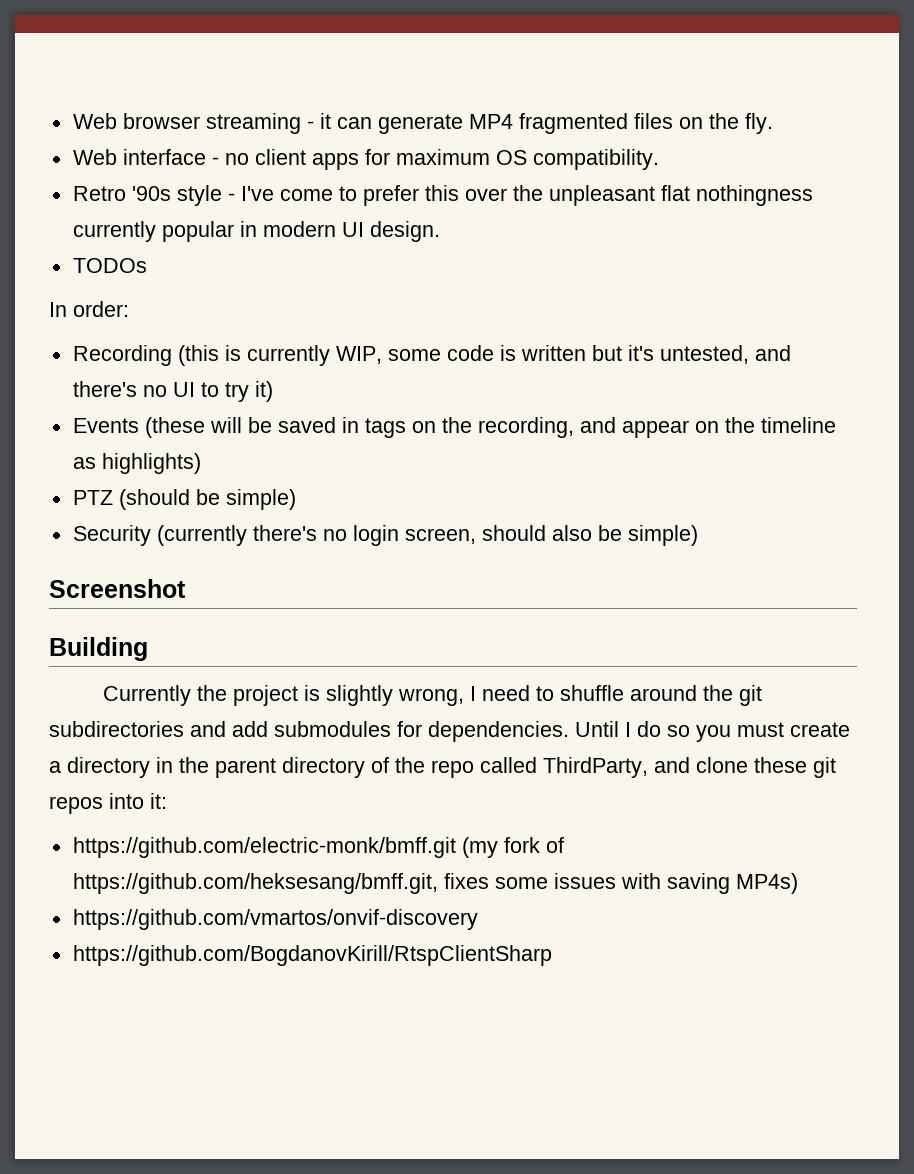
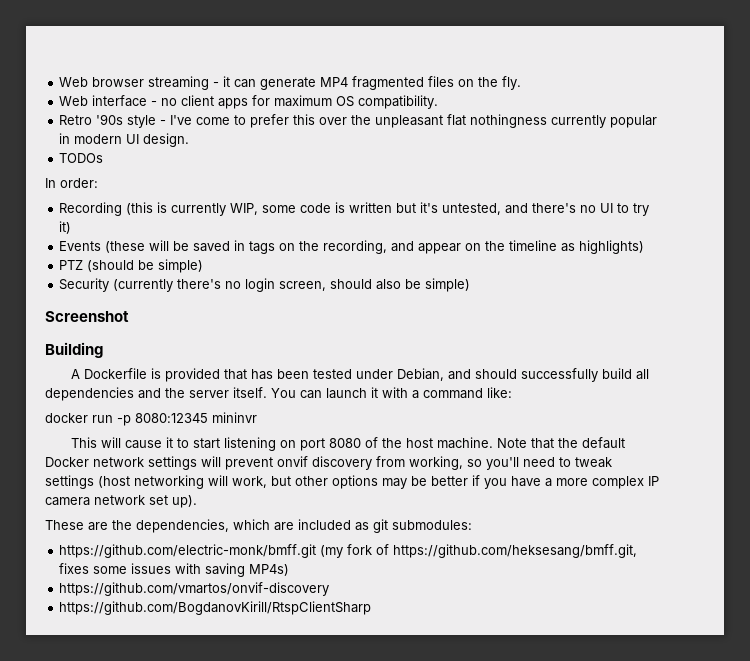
- Currently the project is slightly wrong, I need to shuffle around the git subdirectories and add submodules for dependencies. Until I do so you must create a directory in the parent directory of the repo called ThirdParty, and clone these git repos into it:
+ A Dockerfile is provided that has been tested under Debian, and should successfully build all dependencies and the server itself. You can launch it with a command like:
+ docker run -p 8080:12345 mininvr
+ This will cause it to start listening on port 8080 of the host machine. Note that the default Docker network settings will prevent onvif discovery from working, so you'll need to tweak settings (host networking will work, but other options may be better if you have a more complex IP camera network set up).
+ These are the dependencies, which are included as git submodules:

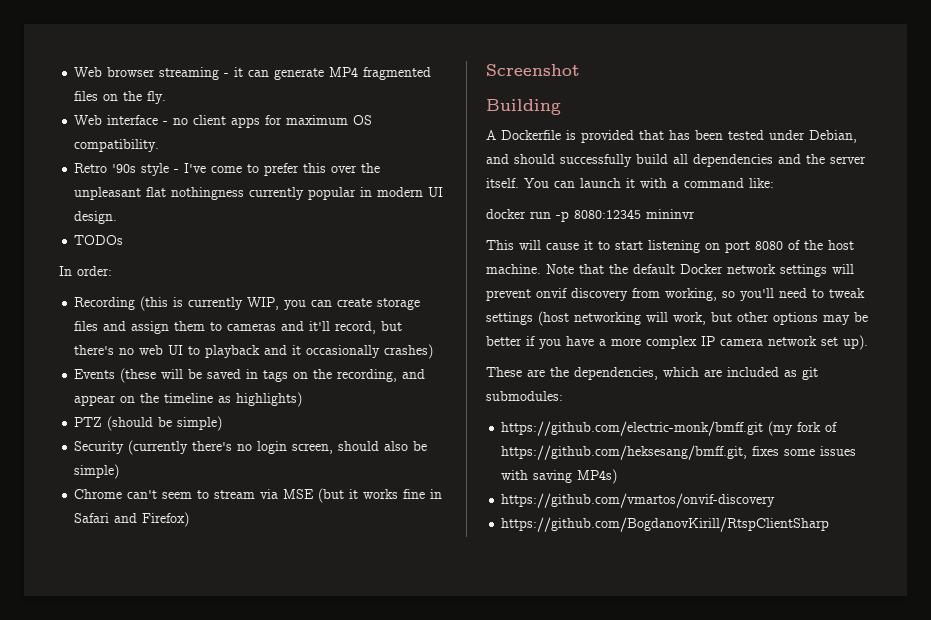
- Recording (this is currently WIP, some code is written but it's untested, and there's no UI to try it)
+ Recording (this is currently WIP, you can create storage files and assign them to cameras and it'll record, but there's no web UI to playback and it occasionally crashes)
+ Chrome can't seem to stream via MSE (but it works fine in Safari and Firefox)

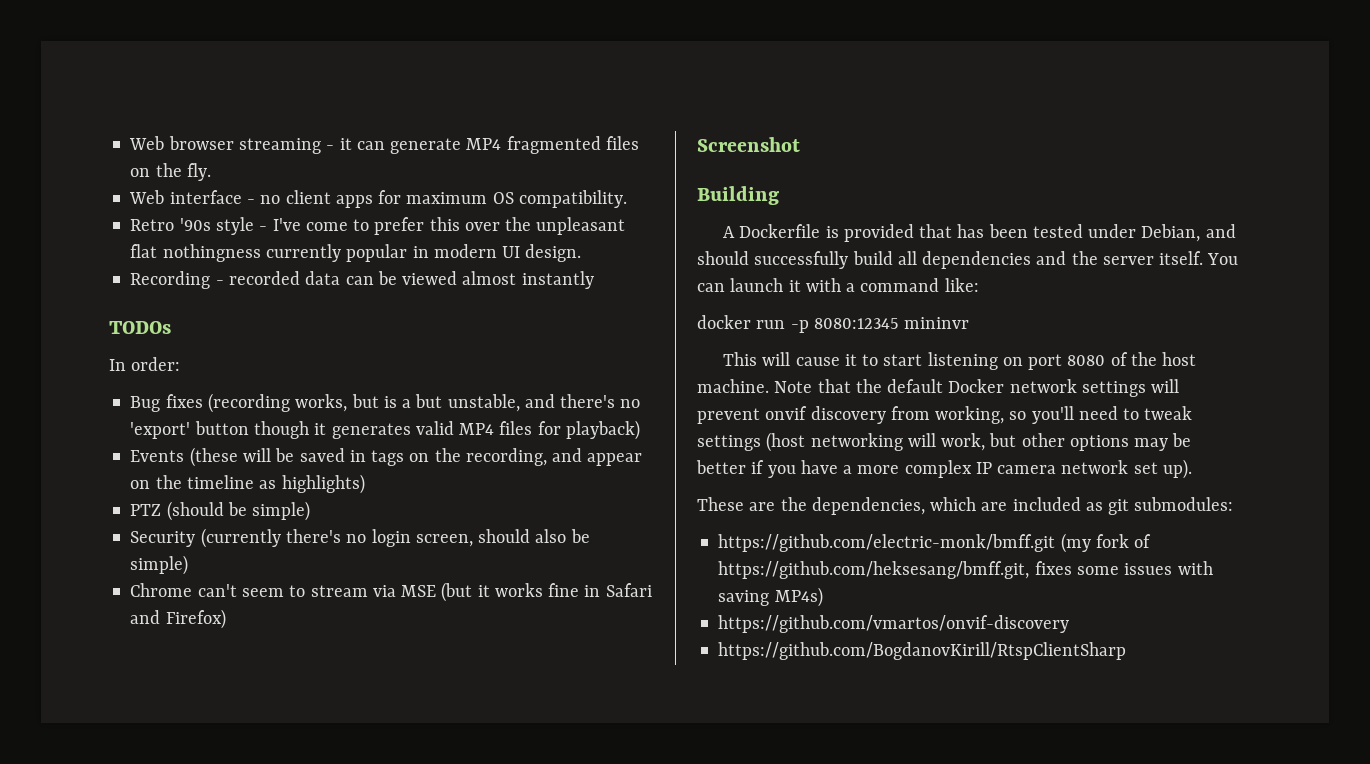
+ Recording - recorded data can be viewed almost instantly
  TODOs
  In order:
- Recording (this is currently WIP, you can create storage files and assign them to cameras and it'll record, but there's no web UI to playback and it occasionally crashes)
+ Bug fixes (recording works, but is a but unstable, and there's no 'export' button though it generates valid MP4 files for playback)

